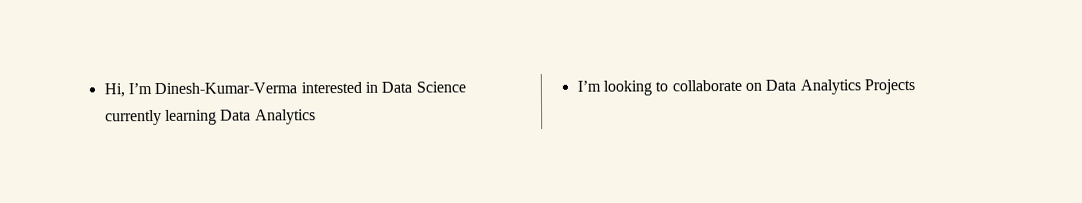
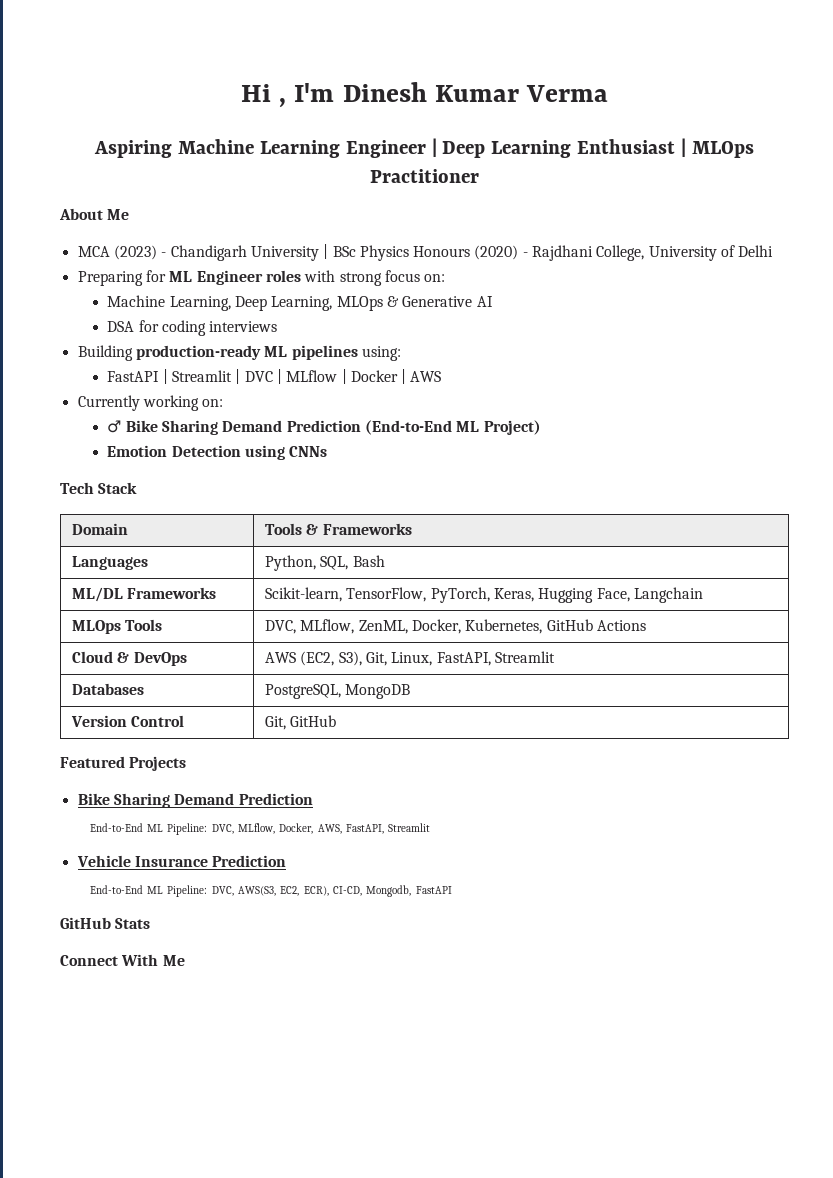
- Hi, I’m Dinesh-Kumar-Verma interested in Data Science currently learning Data Analytics
- I’m looking to collaborate on Data Analytics Projects
+ Hi , I'm Dinesh Kumar Verma
+ Aspiring Machine Learning Engineer | Deep Learning Enthusiast | MLOps Practitioner
+ About Me
+ MCA (2023) - Chandigarh University | BSc Physics Honours (2020) - Rajdhani College, University of Delhi
+ Preparing for ML Engineer roles with strong focus on:
+ Machine Learning, Deep Learning, MLOps & Generative AI
+ DSA for coding interviews
+ Building production-ready ML pipelines using:
+ FastAPI | Streamlit | DVC | MLflow | Docker | AWS
+ Currently working on:
+ ♂ Bike Sharing Demand Prediction (End-to-End ML Project)
+ Emotion Detection using CNNs
+ Tech Stack
+ Domain | Tools & Frameworks
+ Languages | Python, SQL, Bash
+ ML/DL Frameworks | Scikit-learn, TensorFlow, PyTorch, Keras, Hugging Face, Langchain
+ MLOps Tools | DVC, MLflow, ZenML, Docker, Kubernetes, GitHub Actions
+ Cloud & DevOps | AWS (EC2, S3), Git, Linux, FastAPI, Streamlit
+ Databases | PostgreSQL, MongoDB
+ Version Control | Git, GitHub
+ Featured Projects
+ Bike Sharing Demand Prediction
+ End-to-End ML Pipeline: DVC, MLflow, Docker, AWS, FastAPI, Streamlit
+ Vehicle Insurance Prediction
+ End-to-End ML Pipeline: DVC, AWS(S3, EC2, ECR), CI-CD, Mongodb, FastAPI
+ GitHub Stats
+ Connect With Me

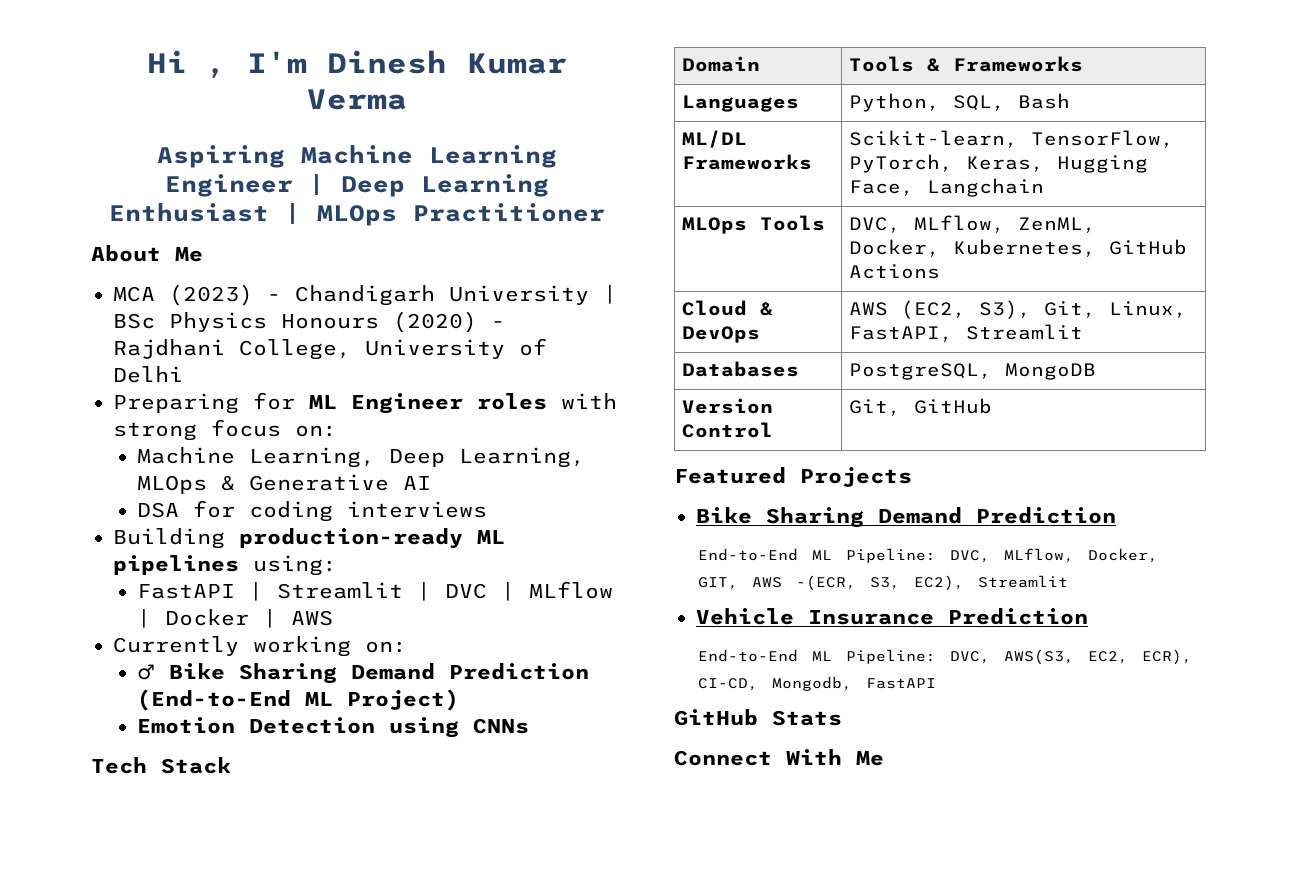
- End-to-End ML Pipeline: DVC, MLflow, Docker, AWS, FastAPI, Streamlit
+ End-to-End ML Pipeline: DVC, MLflow, Docker, GIT, AWS -(ECR, S3, EC2), Streamlit

